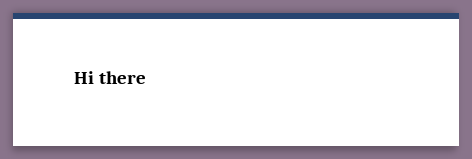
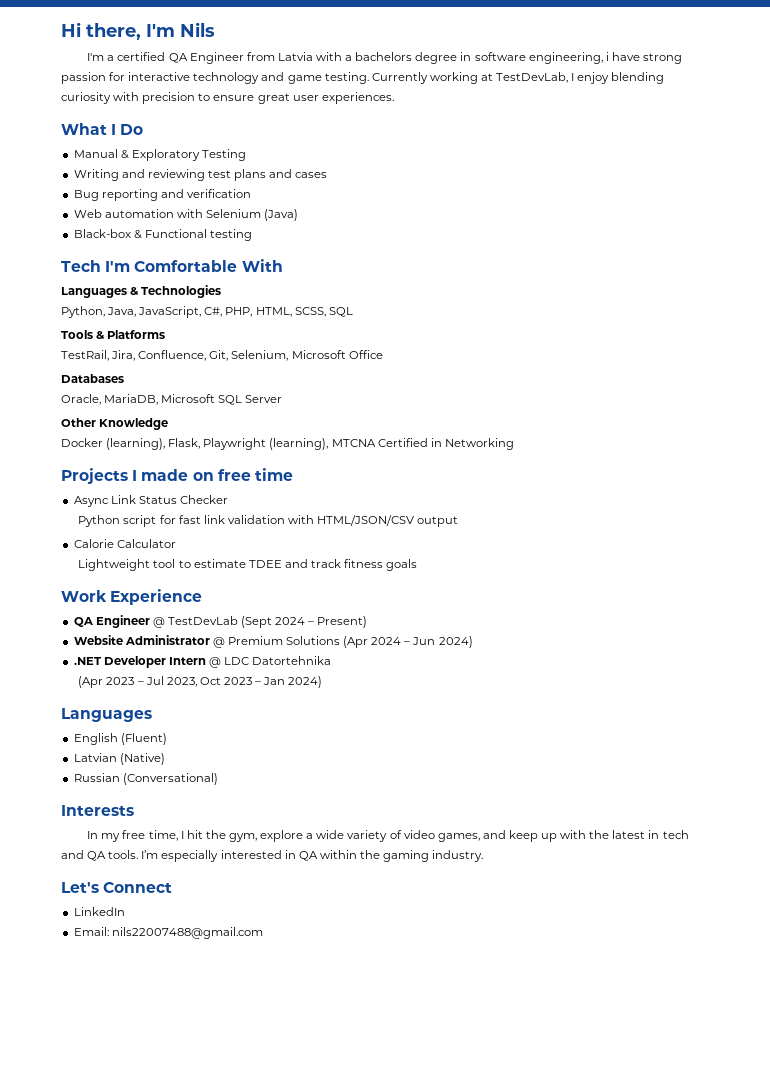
- Hi there
+ Hi there, I'm Nils
+ I'm a certified QA Engineer from Latvia with a bachelors degree in software engineering, i have strong passion for interactive technology and game testing. Currently working at TestDevLab, I enjoy blending curiosity with precision to ensure great user experiences.
+ What I Do
+ Manual & Exploratory Testing
+ Writing and reviewing test plans and cases
+ Bug reporting and verification
+ Web automation with Selenium (Java)
+ Black-box & Functional testing
+ Tech I'm Comfortable With
+ Languages & Technologies
+ Python, Java, JavaScript, C#, PHP, HTML, SCSS, SQL
+ Tools & Platforms
+ TestRail, Jira, Confluence, Git, Selenium, Microsoft Office
+ Databases
+ Oracle, MariaDB, Microsoft SQL Server
+ Other Knowledge
+ Docker (learning), Flask, Playwright (learning), MTCNA Certified in Networking
+ Projects I made on free time
+ Async Link Status Checker
+ Python script for fast link validation with HTML/JSON/CSV output
+ Calorie Calculator
+ Lightweight tool to estimate TDEE and track fitness goals
+ Work Experience
+ QA Engineer @ TestDevLab (Sept 2024 – Present)
+ Website Administrator @ Premium Solutions (Apr 2024 – Jun 2024)
+ .NET Developer Intern @ LDC Datortehnika
+ (Apr 2023 – Jul 2023, Oct 2023 – Jan 2024)
+ Languages
+ English (Fluent)
+ Latvian (Native)
+ Russian (Conversational)
+ Interests
+ In my free time, I hit the gym, explore a wide variety of video games, and keep up with the latest in tech and QA tools. I’m especially interested in QA within the gaming industry.
+ Let's Connect
+ LinkedIn
+ Email: nils22007488@gmail.com

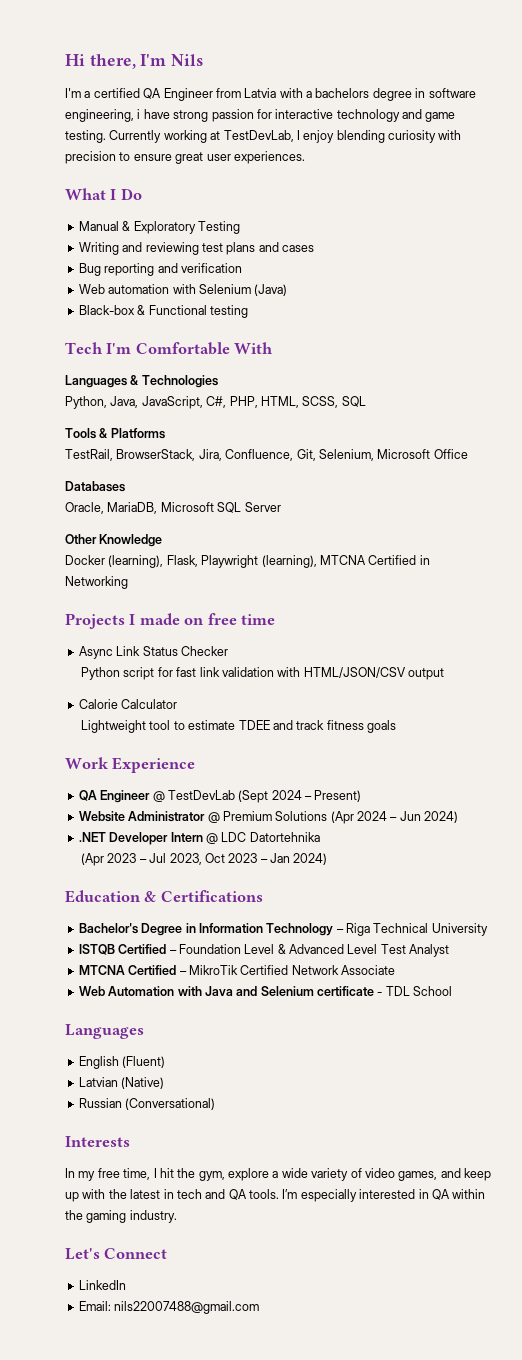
- TestRail, Jira, Confluence, Git, Selenium, Microsoft Office
+ TestRail, BrowserStack, Jira, Confluence, Git, Selenium, Microsoft Office
+ Education & Certifications
+ Bachelor's Degree in Information Technology – Riga Technical University
+ ISTQB Certified – Foundation Level & Advanced Level Test Analyst
+ MTCNA Certified – MikroTik Certified Network Associate
+ Web Automation with Java and Selenium certificate - TDL School

